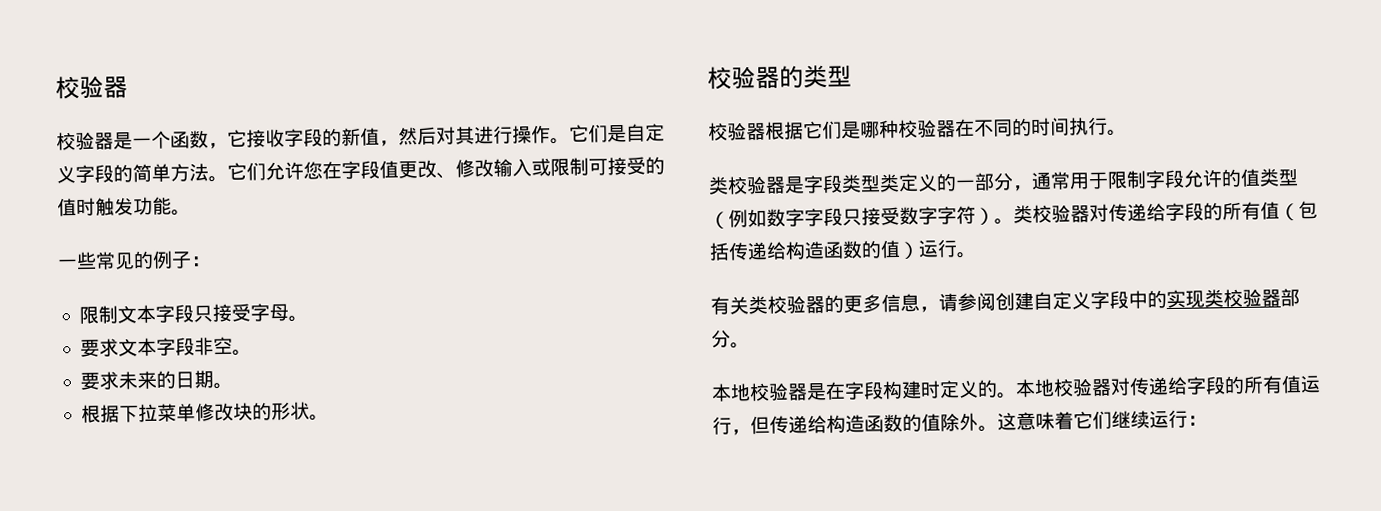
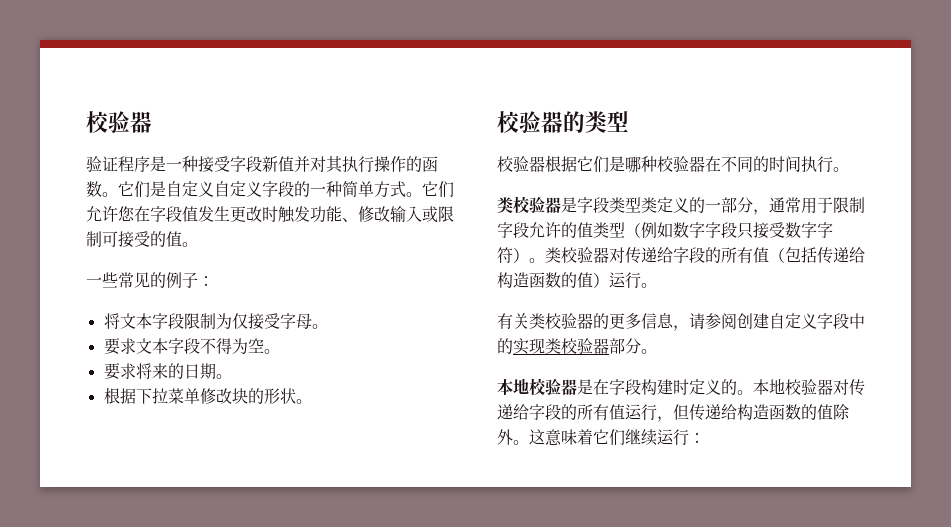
- 校验器是一个函数，它接收字段的新值，然后对其进行操作。它们是自定义字段的简单方法。
+ 验证程序是一种接受字段新值并对其执行操作的函数。它们是自定义自定义字段的一种简单方式。
- 它们允许您在字段值更改、修改输入或限制可接受的值时触发功能。
+ 它们允许您在字段值发生更改时触发功能、修改输入或限制可接受的值。
- 限制文本字段只接受字母。
+ 将文本字段限制为仅接受字母。
- 要求文本字段非空。
+ 要求文本字段不得为空。
- 要求未来的日期。
+ 要求将来的日期。

